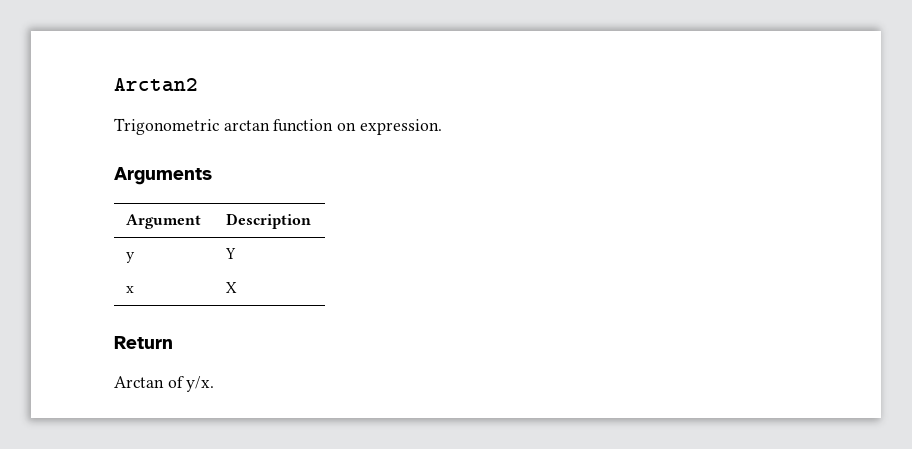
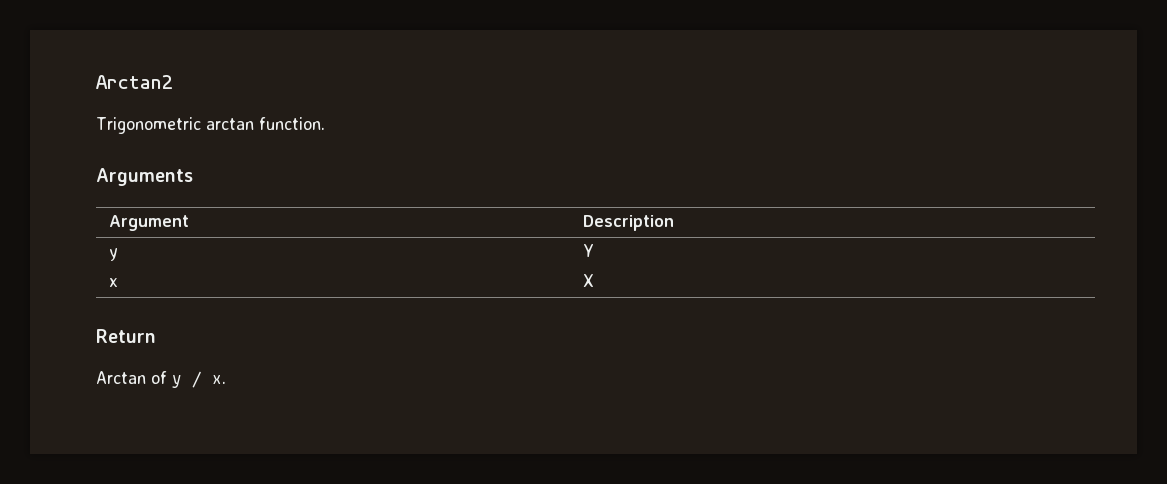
- Trigonometric arctan function on expression.
+ Trigonometric arctan function.
- Arctan of y/x.
+ Arctan of y / x.

